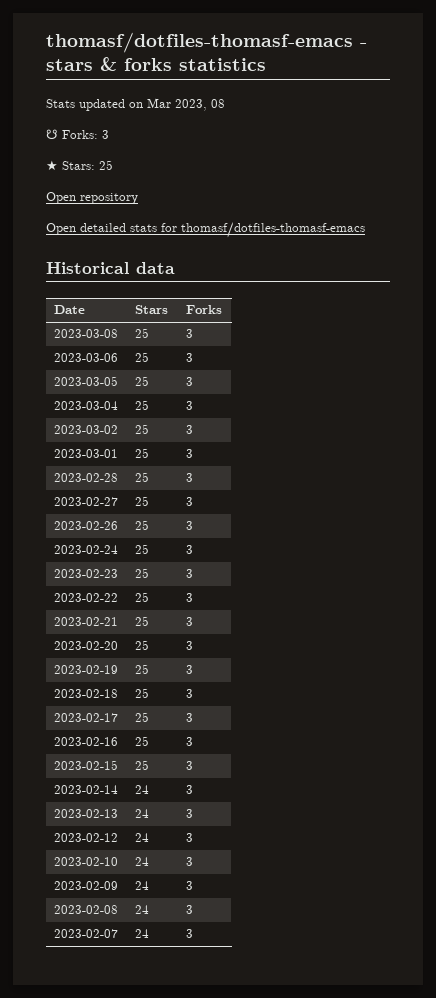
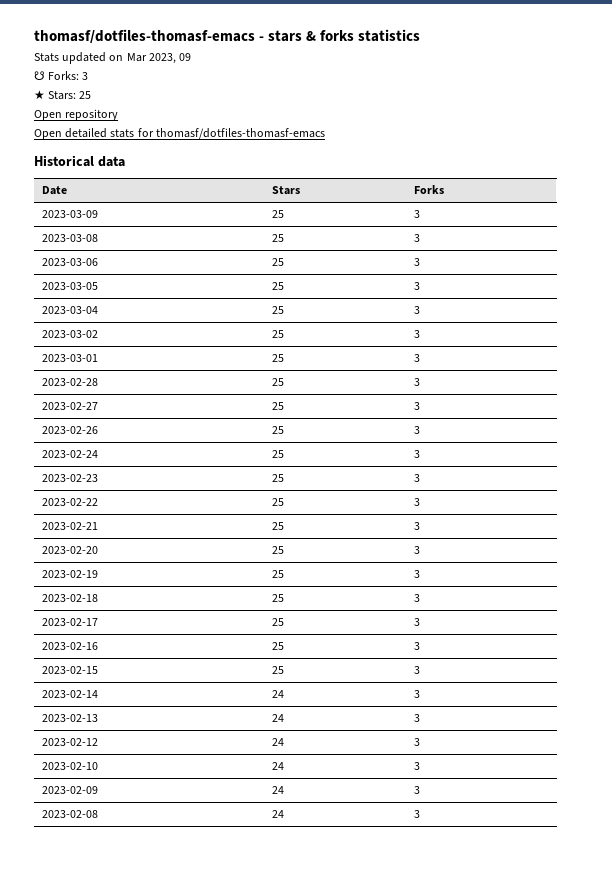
- Stats updated on Mar 2023, 08
+ Stats updated on Mar 2023, 09
+ 2023-03-09 | 25 | 3
- 2023-02-07 | 24 | 3

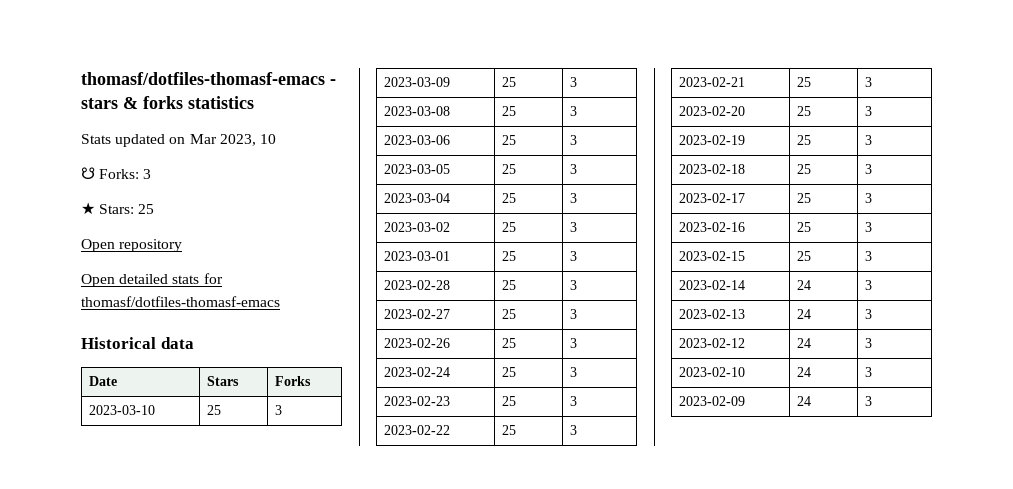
- Stats updated on Mar 2023, 09
+ Stats updated on Mar 2023, 10
+ 2023-03-10 | 25 | 3
- 2023-02-08 | 24 | 3

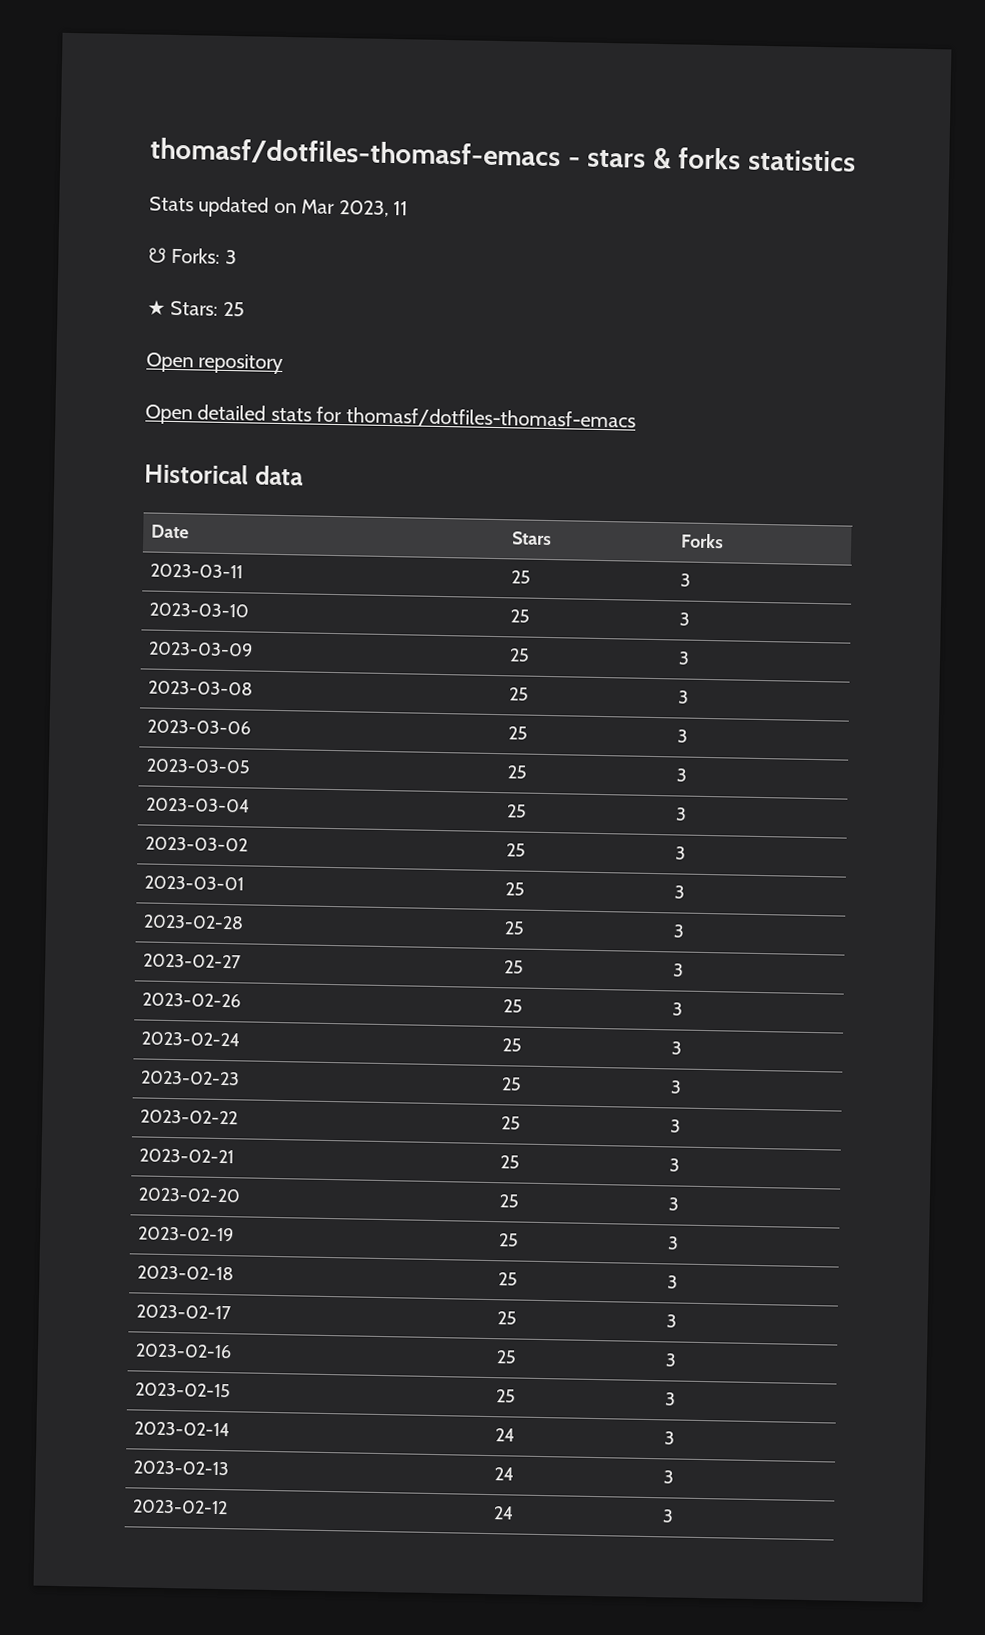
- Stats updated on Mar 2023, 10
+ Stats updated on Mar 2023, 11
+ 2023-03-11 | 25 | 3
- 2023-02-10 | 24 | 3
- 2023-02-09 | 24 | 3

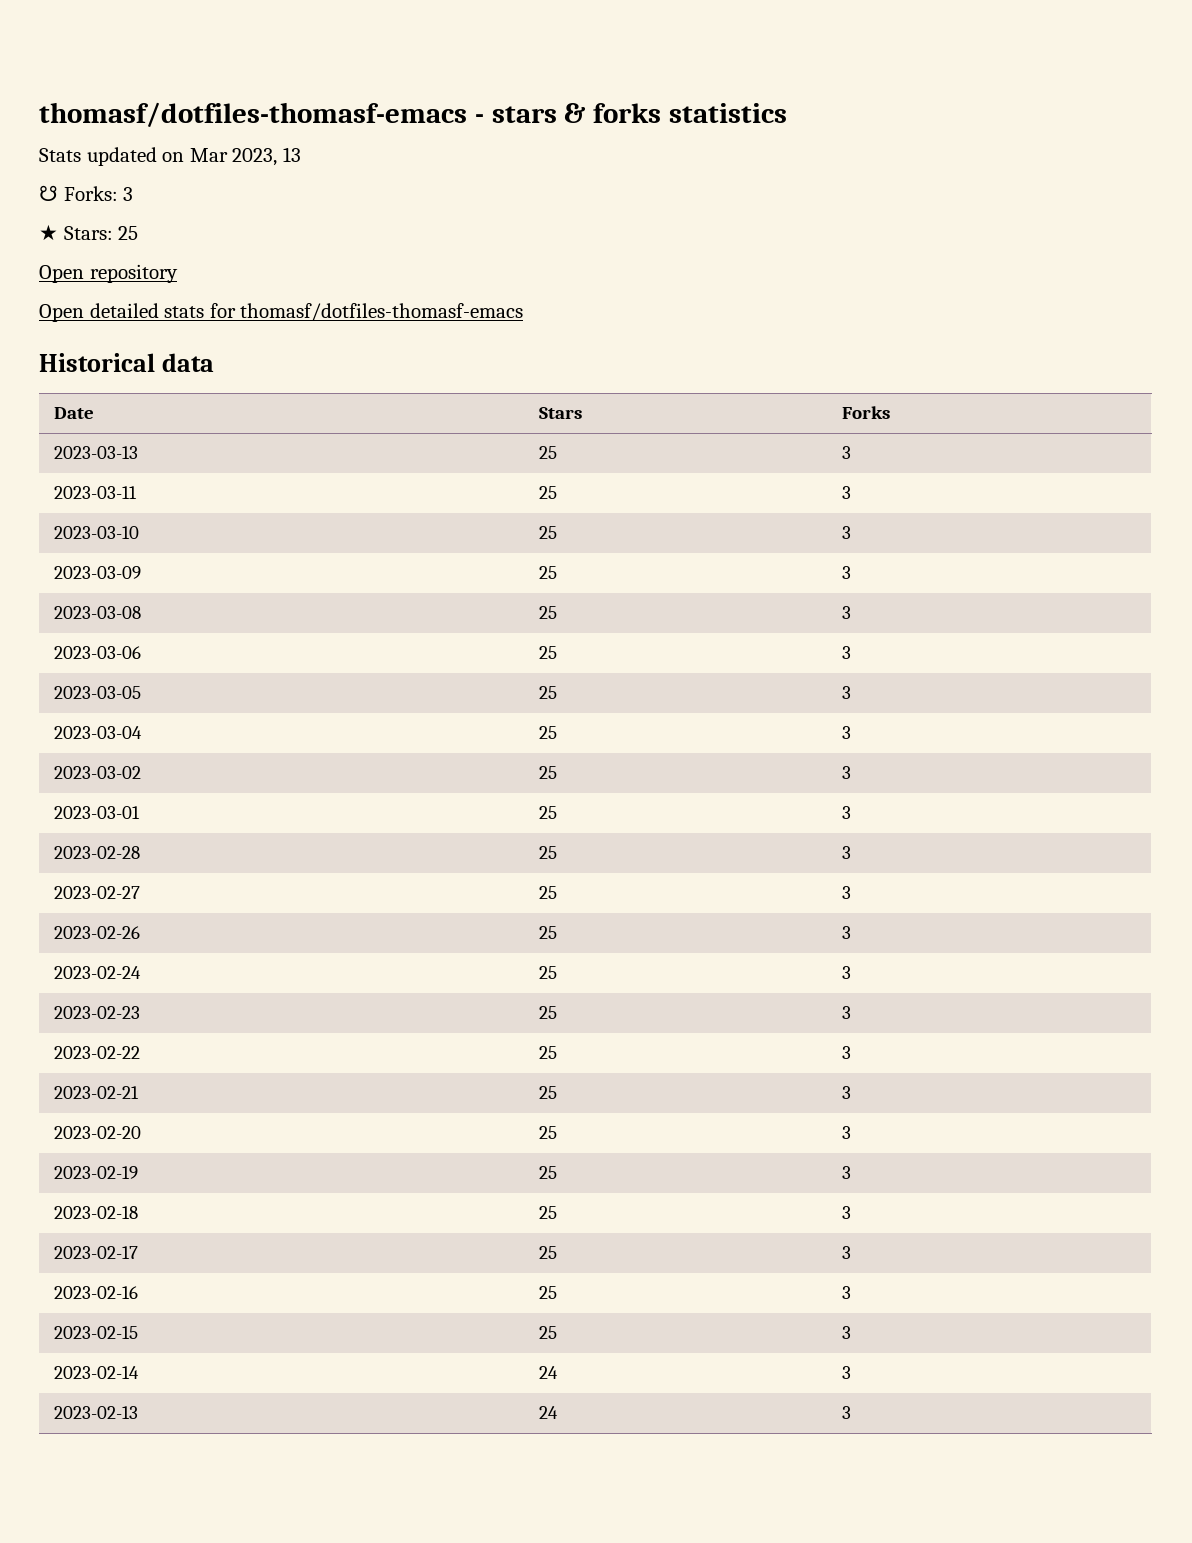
- Stats updated on Mar 2023, 11
+ Stats updated on Mar 2023, 13
+ 2023-03-13 | 25 | 3
- 2023-02-12 | 24 | 3

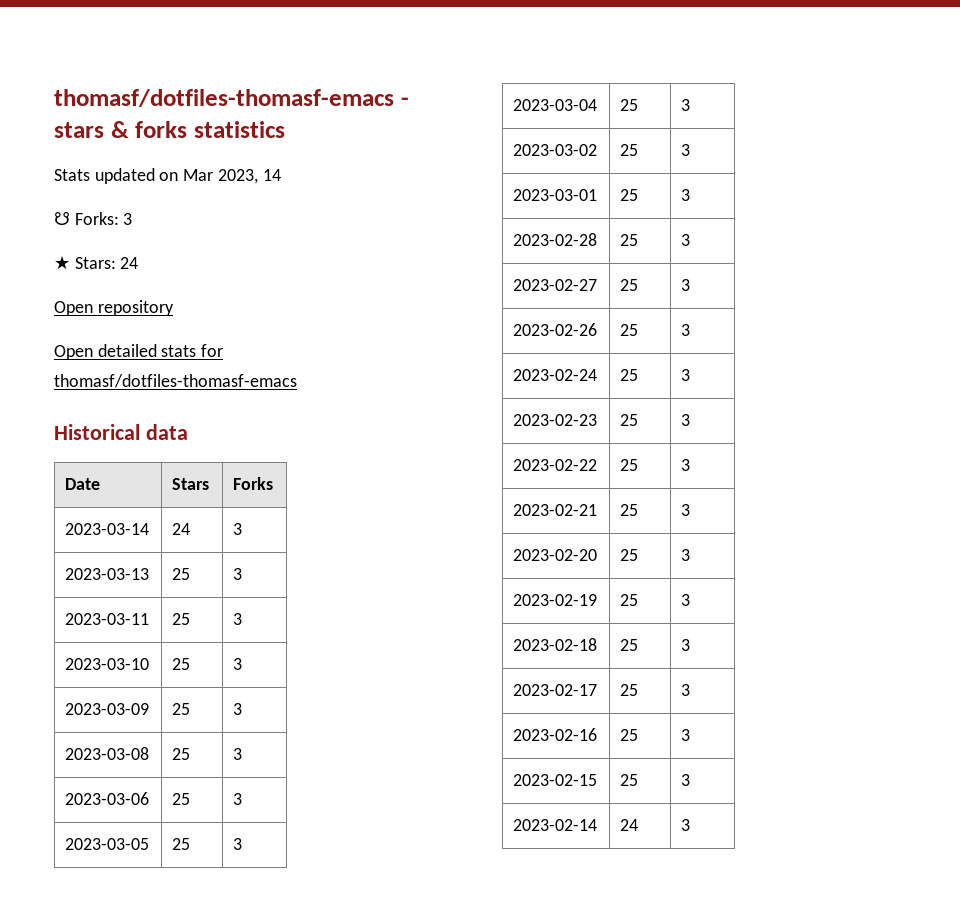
- Stats updated on Mar 2023, 13
+ Stats updated on Mar 2023, 14
- ★ Stars: 25
+ ★ Stars: 24
+ 2023-03-14 | 24 | 3
- 2023-02-13 | 24 | 3

